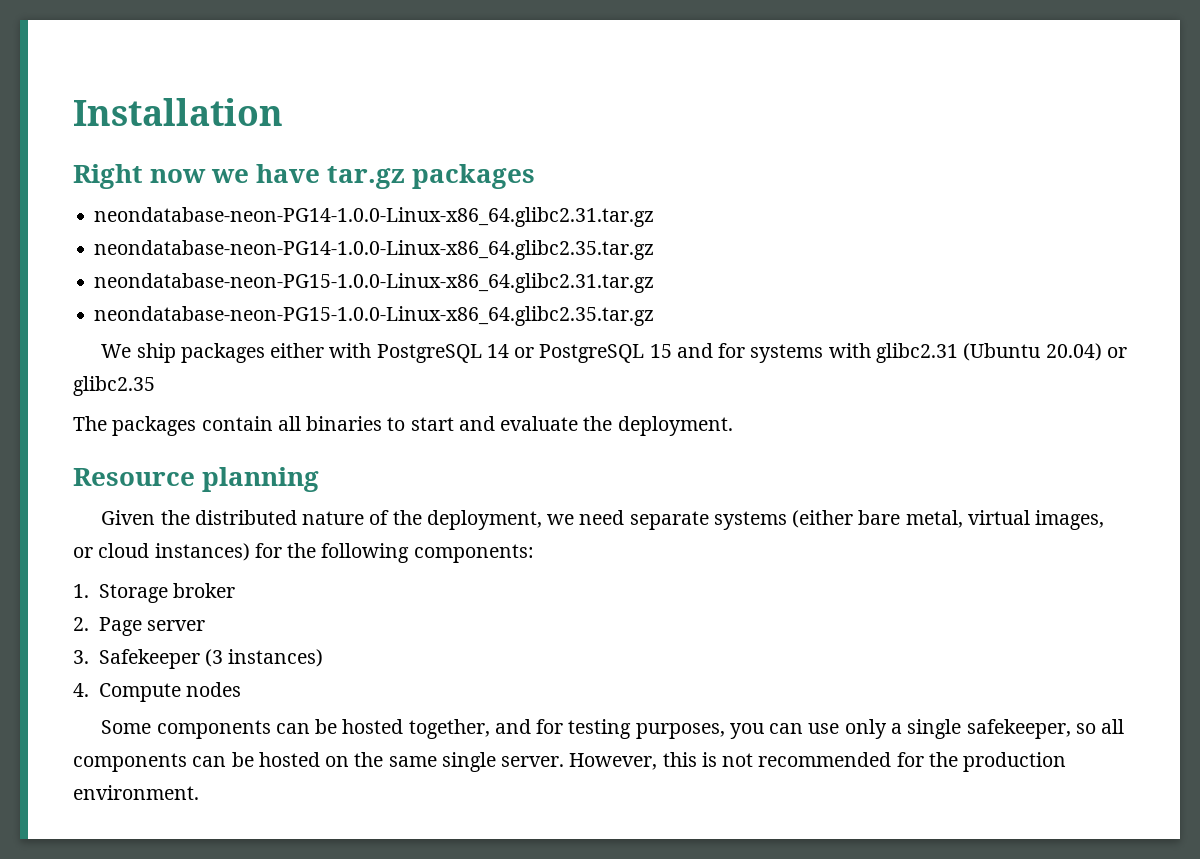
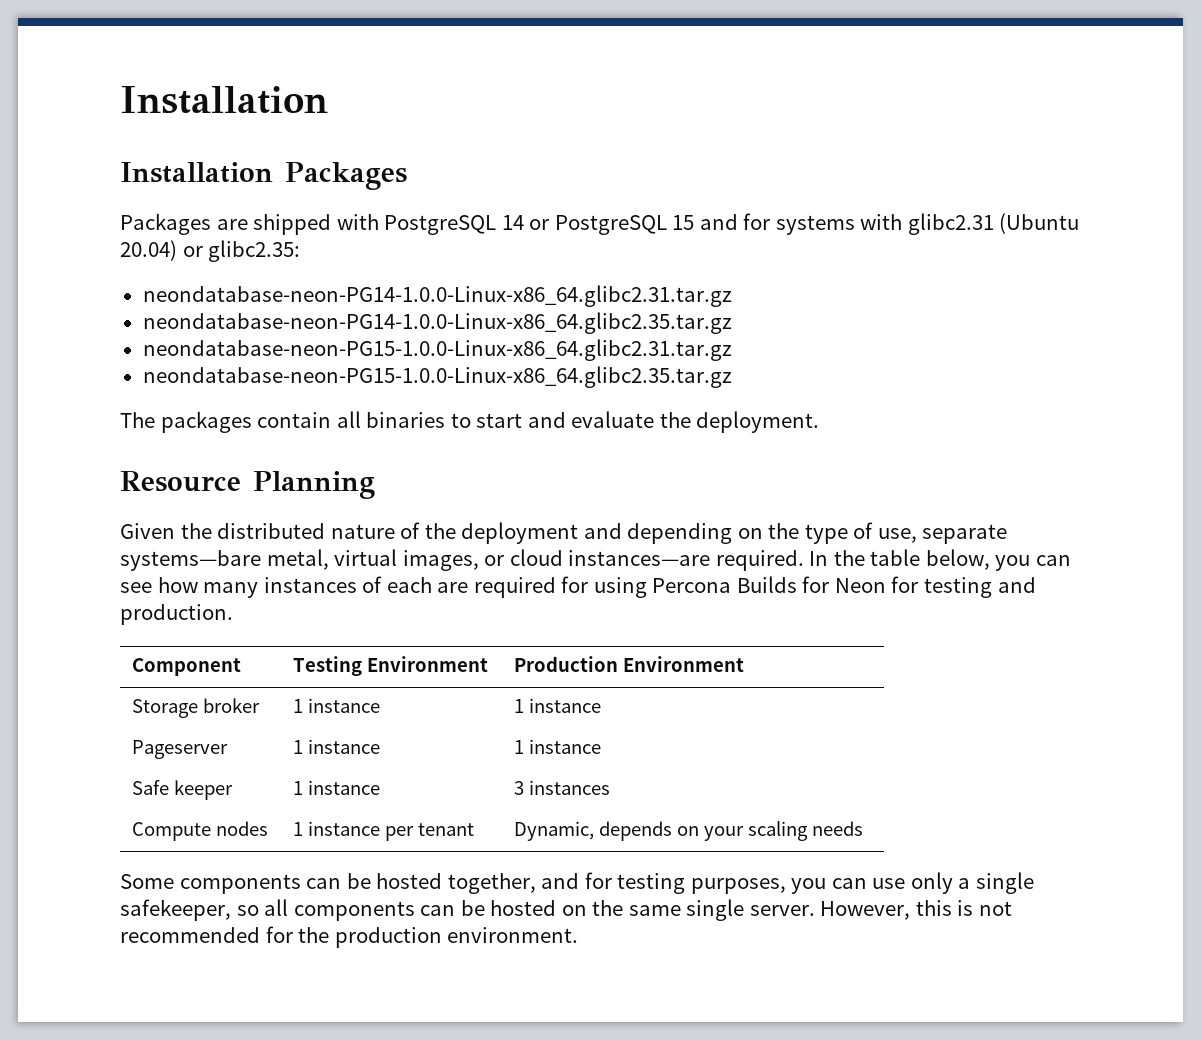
- Right now we have tar.gz packages
+ Installation Packages
+ Packages are shipped with PostgreSQL 14 or PostgreSQL 15 and for systems with glibc2.31 (Ubuntu 20.04) or glibc2.35:
  neondatabase-neon-PG14-1.0.0-Linux-x86_64.glibc2.31.tar.gz
  neondatabase-neon-PG14-1.0.0-Linux-x86_64.glibc2.35.tar.gz
  neondatabase-neon-PG15-1.0.0-Linux-x86_64.glibc2.31.tar.gz
  neondatabase-neon-PG15-1.0.0-Linux-x86_64.glibc2.35.tar.gz
- We ship packages either with PostgreSQL 14 or PostgreSQL 15 and for systems with glibc2.31 (Ubuntu 20.04) or glibc2.35
- Resource planning
+ Resource Planning
- Given the distributed nature of the deployment, we need separate systems (either bare metal, virtual images, or cloud instances) for the following components:
- 1. Storage broker
- 2. Page server
- 3. Safekeeper (3 instances)
- 4. Compute nodes
+ Given the distributed nature of the deployment and depending on the type of use, separate systems—bare metal, virtual images, or cloud instances—are required. In the table below, you can see how many instances of each are required for using Percona Builds for Neon for testing and production.
+ Component | Testing Environment | Production Environment
+ Storage broker | 1 instance | 1 instance
+ Pageserver | 1 instance | 1 instance
+ Safe keeper | 1 instance | 3 instances
+ Compute nodes | 1 instance per tenant | Dynamic, depends on your scaling needs

